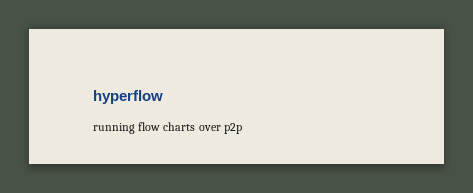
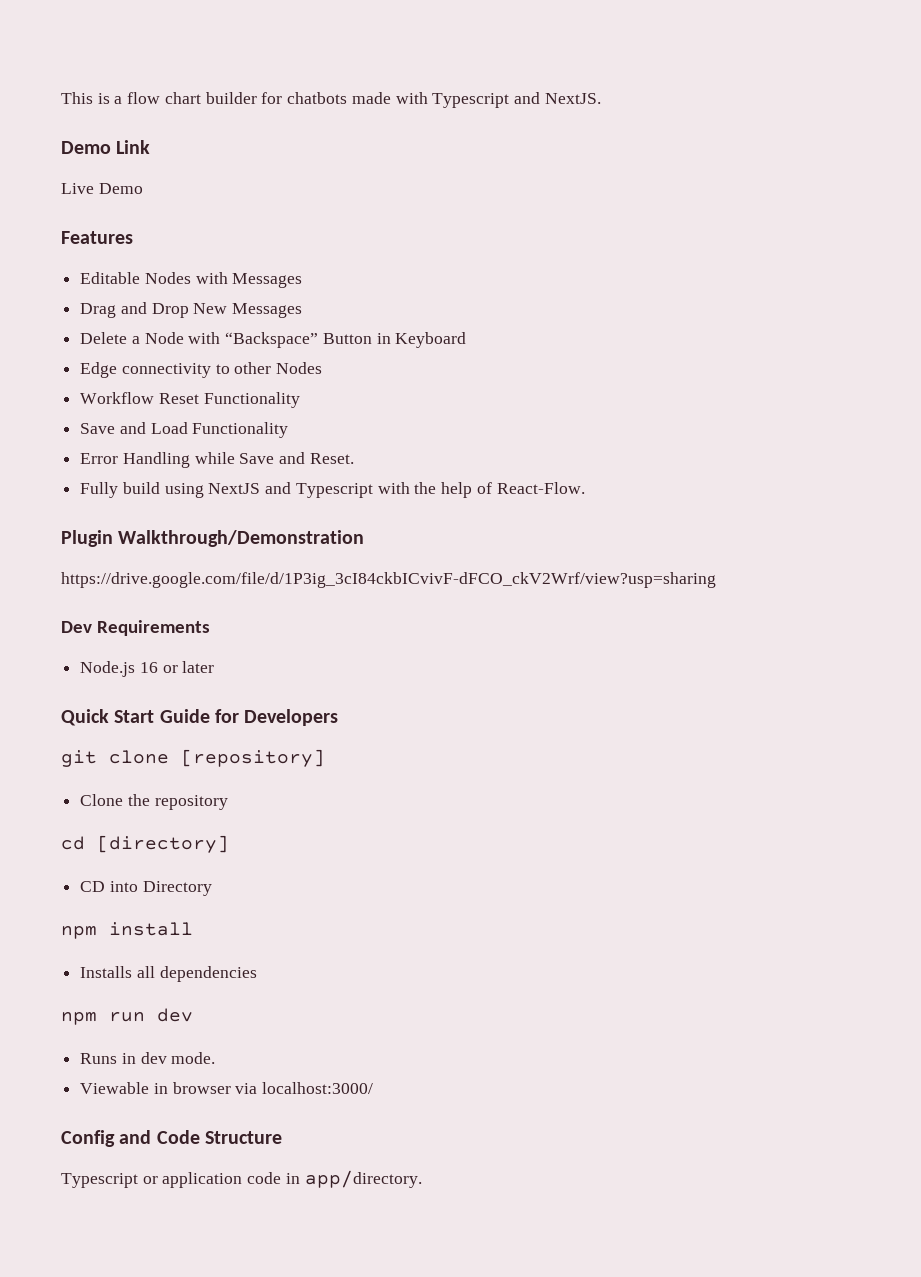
- hyperflow
- running flow charts over p2p
+ This is a flow chart builder for chatbots made with Typescript and NextJS.
+ Demo Link
+ Live Demo
+ Features
+ Editable Nodes with Messages
+ Drag and Drop New Messages
+ Delete a Node with “Backspace” Button in Keyboard
+ Edge connectivity to other Nodes
+ Workflow Reset Functionality
+ Save and Load Functionality
+ Error Handling while Save and Reset.
+ Fully build using NextJS and Typescript with the help of React-Flow.
+ Plugin Walkthrough/Demonstration
+ https://drive.google.com/file/d/1P3ig_3cI84ckbICvivF-dFCO_ckV2Wrf/view?usp=sharing
+ Dev Requirements
+ Node.js 16 or later
+ Quick Start Guide for Developers
+ git clone [repository]
+ Clone the repository
+ cd [directory]
+ CD into Directory
+ npm install
+ Installs all dependencies
+ npm run dev
+ Runs in dev mode.
+ Viewable in browser via localhost:3000/
+ Config and Code Structure
+ Typescript or application code in app/directory.

